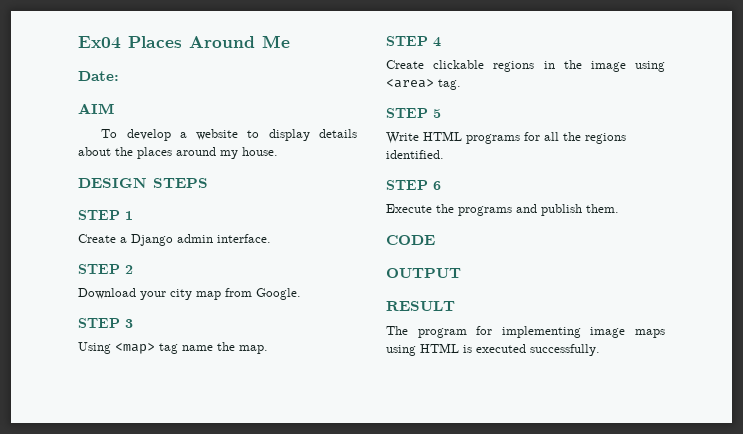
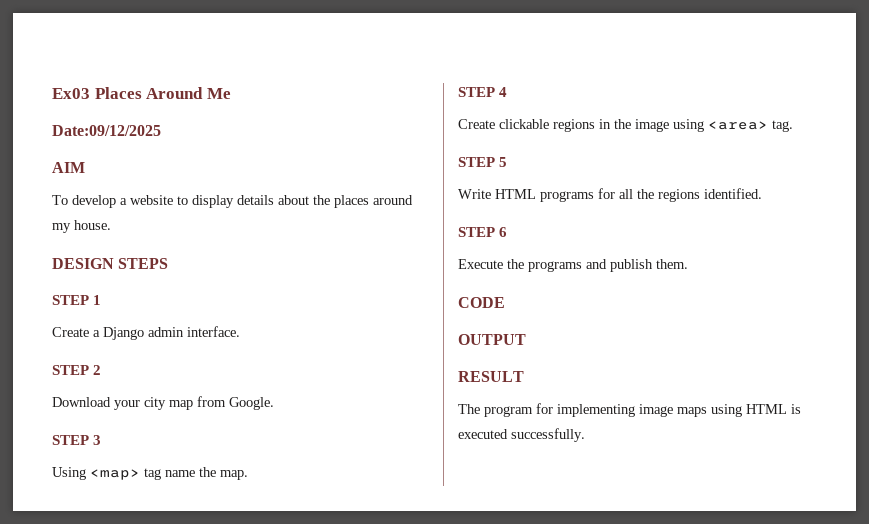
- Ex04 Places Around Me
+ Ex03 Places Around Me
- Date:
+ Date:09/12/2025

